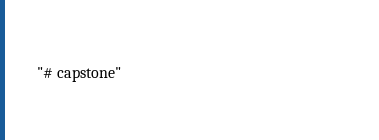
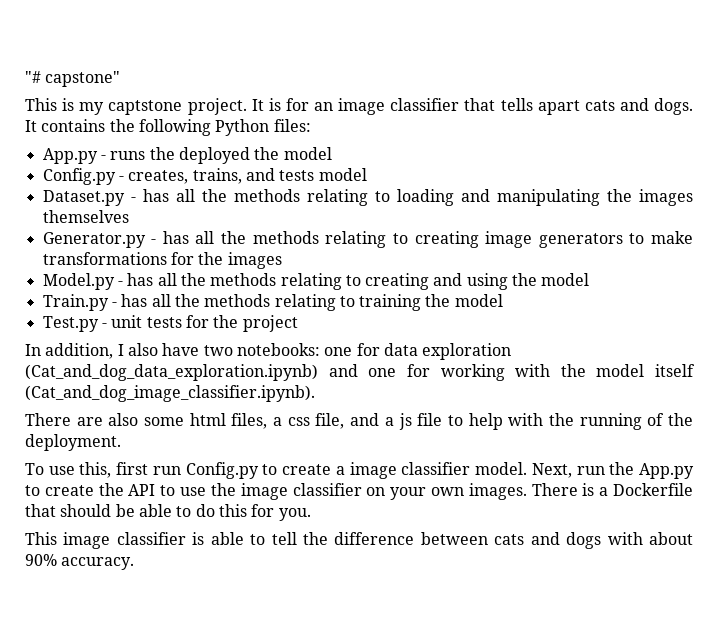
+ This is my captstone project. It is for an image classifier that tells apart cats and dogs. It contains the following Python files:
+ App.py - runs the deployed the model
+ Config.py - creates, trains, and tests model
+ Dataset.py - has all the methods relating to loading and manipulating the images themselves
+ Generator.py - has all the methods relating to creating image generators to make transformations for the images
+ Model.py - has all the methods relating to creating and using the model
+ Train.py - has all the methods relating to training the model
+ Test.py - unit tests for the project
+ In addition, I also have two notebooks: one for data exploration (Cat_and_dog_data_exploration.ipynb) and one for working with the model itself (Cat_and_dog_image_classifier.ipynb).
+ There are also some html files, a css file, and a js file to help with the running of the deployment.
+ To use this, first run Config.py to create a image classifier model. Next, run the App.py to create the API to use the image classifier on your own images. There is a Dockerfile that should be able to do this for you.
+ This image classifier is able to tell the difference between cats and dogs with about 90% accuracy.

